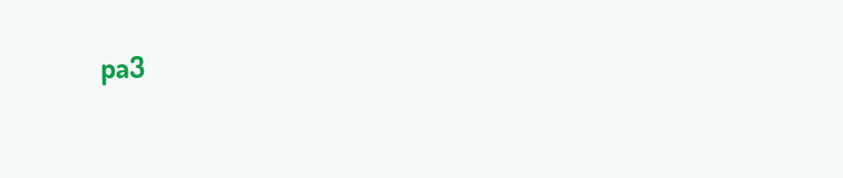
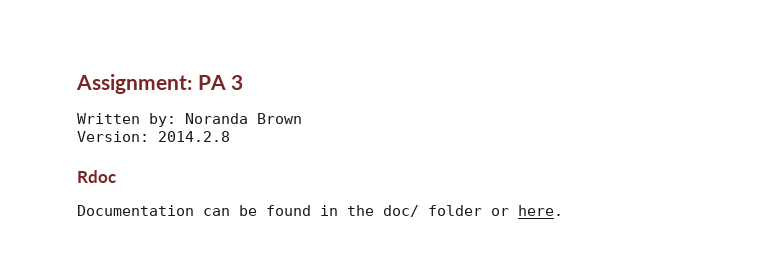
- pa3
+ Assignment: PA 3
+ Written by: Noranda Brown
+ Version: 2014.2.8
+ Rdoc
+ Documentation can be found in the doc/ folder or here.

